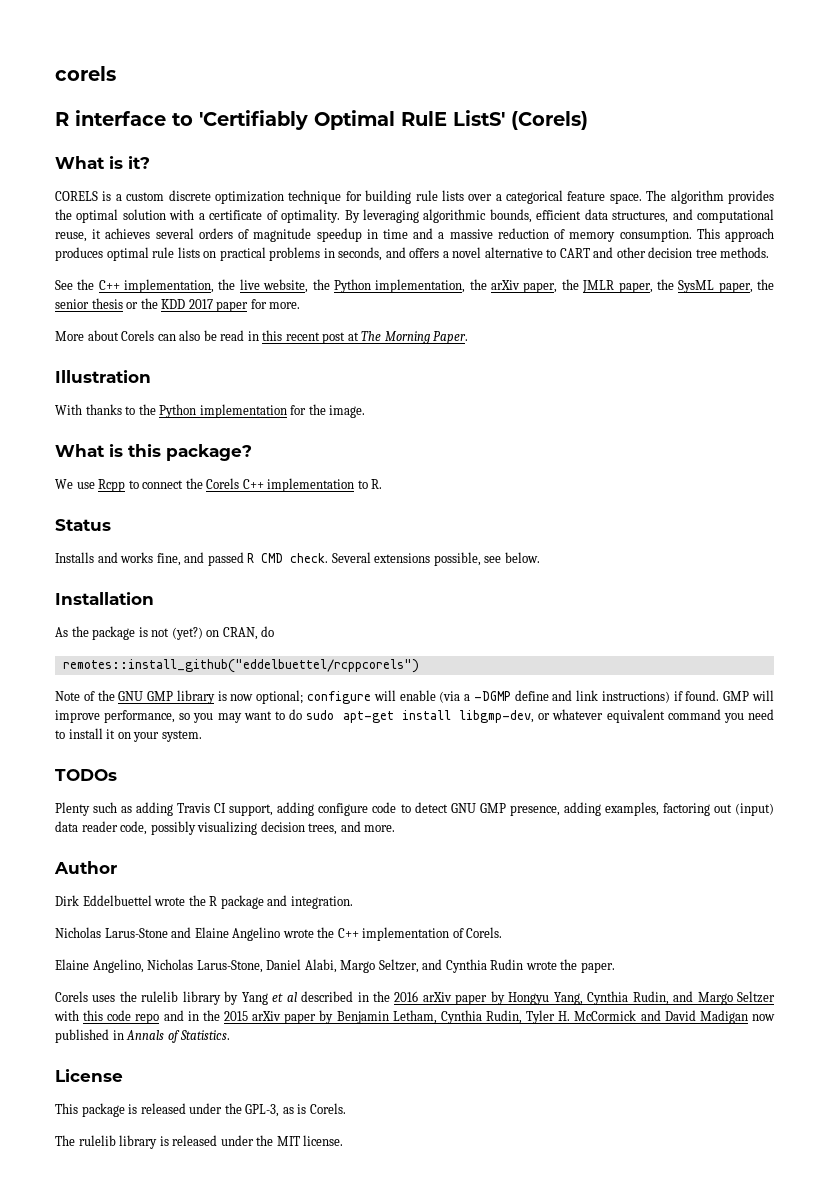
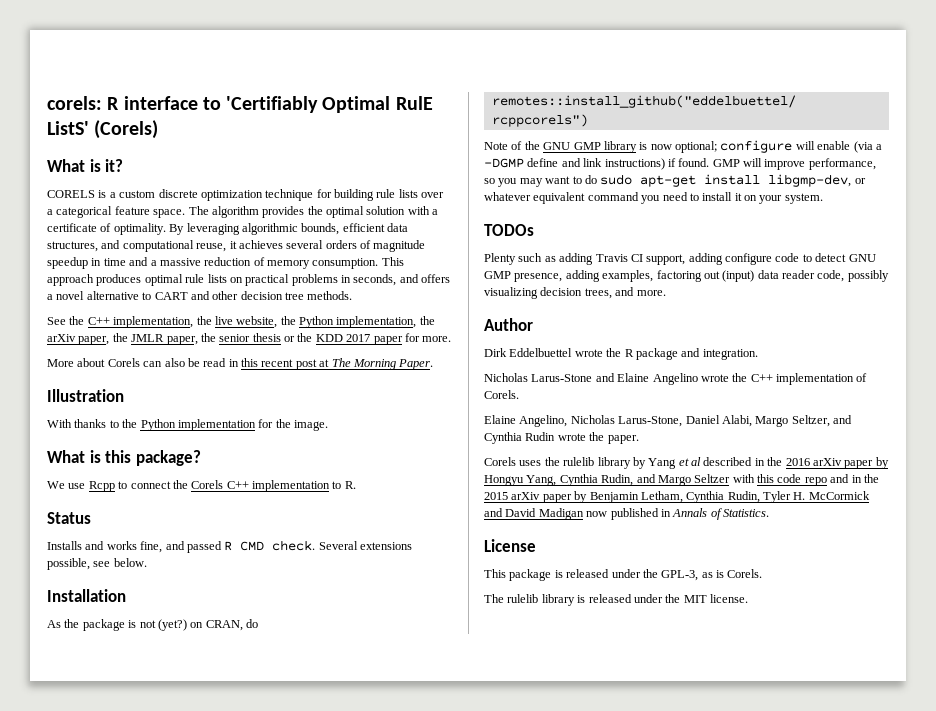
- corels
- R interface to 'Certifiably Optimal RulE ListS' (Corels)
+ corels: R interface to 'Certifiably Optimal RulE ListS' (Corels)
- See the C++ implementation, the live website, the Python implementation, the arXiv paper, the JMLR paper, the SysML paper, the senior thesis or the KDD 2017 paper for more.
+ See the C++ implementation, the live website, the Python implementation, the arXiv paper, the JMLR paper, the senior thesis or the KDD 2017 paper for more.

